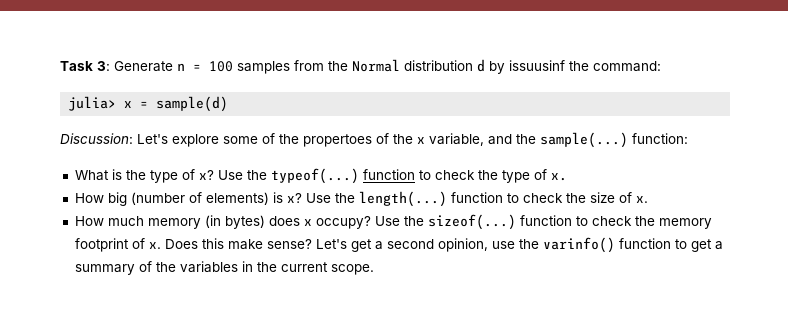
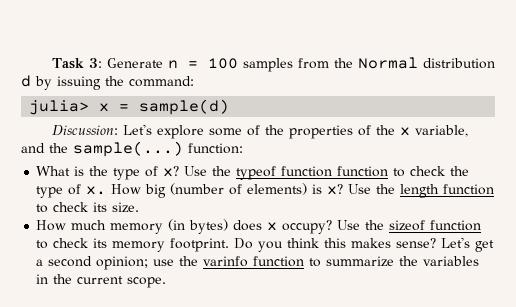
- Task 3: Generate n = 100 samples from the Normal distribution d by issuusinf the command:
+ Task 3: Generate n = 100 samples from the Normal distribution d by issuing the command:
- Discussion: Let's explore some of the propertoes of the x variable, and the sample(...) function:
+ Discussion: Let's explore some of the properties of the x variable, and the sample(...) function:
- Use the typeof(...) function to check the type of x.
- How big (number of elements) is x?
+ Use the typeof function function to check the type of x. How big (number of elements) is x?
- Use the length(...) function to check the size of x.
+ Use the length function to check its size.
- Use the sizeof(...) function to check the memory footprint of x. Does this make sense?
+ Use the sizeof function to check its memory footprint. Do you think this makes sense?
- Let's get a second opinion, use the varinfo() function to get a summary of the variables in the current scope.
+ Let's get a second opinion; use the varinfo function to summarize the variables in the current scope.

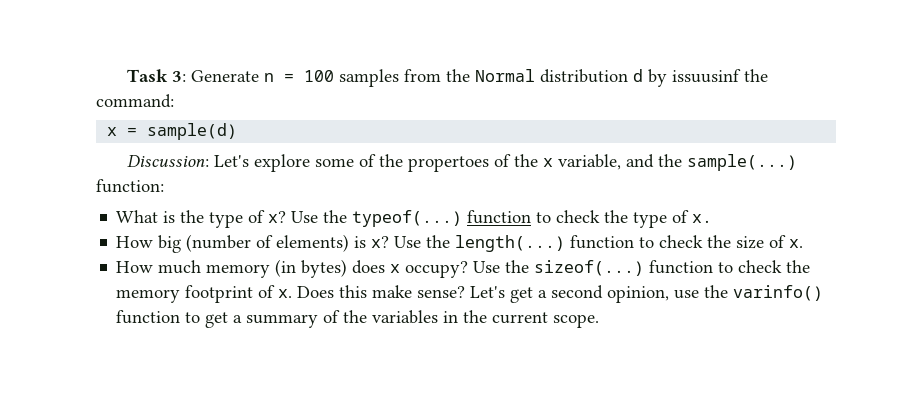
- Task 3: Generate n = 100 samples from the Normal distribution d by issuing the command:
+ Task 3: Generate n = 100 samples from the Normal distribution d by issuusinf the command:
- julia> x = sample(d)
+ x = sample(d)
- Discussion: Let's explore some of the properties of the x variable, and the sample(...) function:
+ Discussion: Let's explore some of the propertoes of the x variable, and the sample(...) function:
- Use the typeof function function to check the type of x. How big (number of elements) is x?
+ Use the typeof(...) function to check the type of x.
+ How big (number of elements) is x?
- Use the length function to check its size.
+ Use the length(...) function to check the size of x.
- Use the sizeof function to check its memory footprint. Do you think this makes sense?
+ Use the sizeof(...) function to check the memory footprint of x. Does this make sense?
- Let's get a second opinion; use the varinfo function to summarize the variables in the current scope.
+ Let's get a second opinion, use the varinfo() function to get a summary of the variables in the current scope.

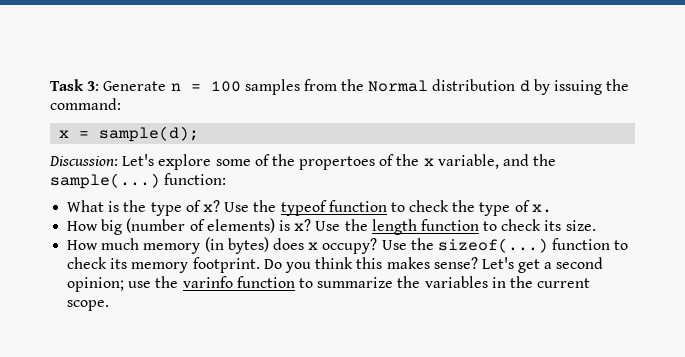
- Task 3: Generate n = 100 samples from the Normal distribution d by issuusinf the command:
+ Task 3: Generate n = 100 samples from the Normal distribution d by issuing the command:
- x = sample(d)
+ x = sample(d);
- Use the typeof(...) function to check the type of x.
+ Use the typeof function to check the type of x.
- Use the length(...) function to check the size of x.
+ Use the length function to check its size.
- Use the sizeof(...) function to check the memory footprint of x. Does this make sense?
+ Use the sizeof(...) function to check its memory footprint. Do you think this makes sense?
- Let's get a second opinion, use the varinfo() function to get a summary of the variables in the current scope.
+ Let's get a second opinion; use the varinfo function to summarize the variables in the current scope.

